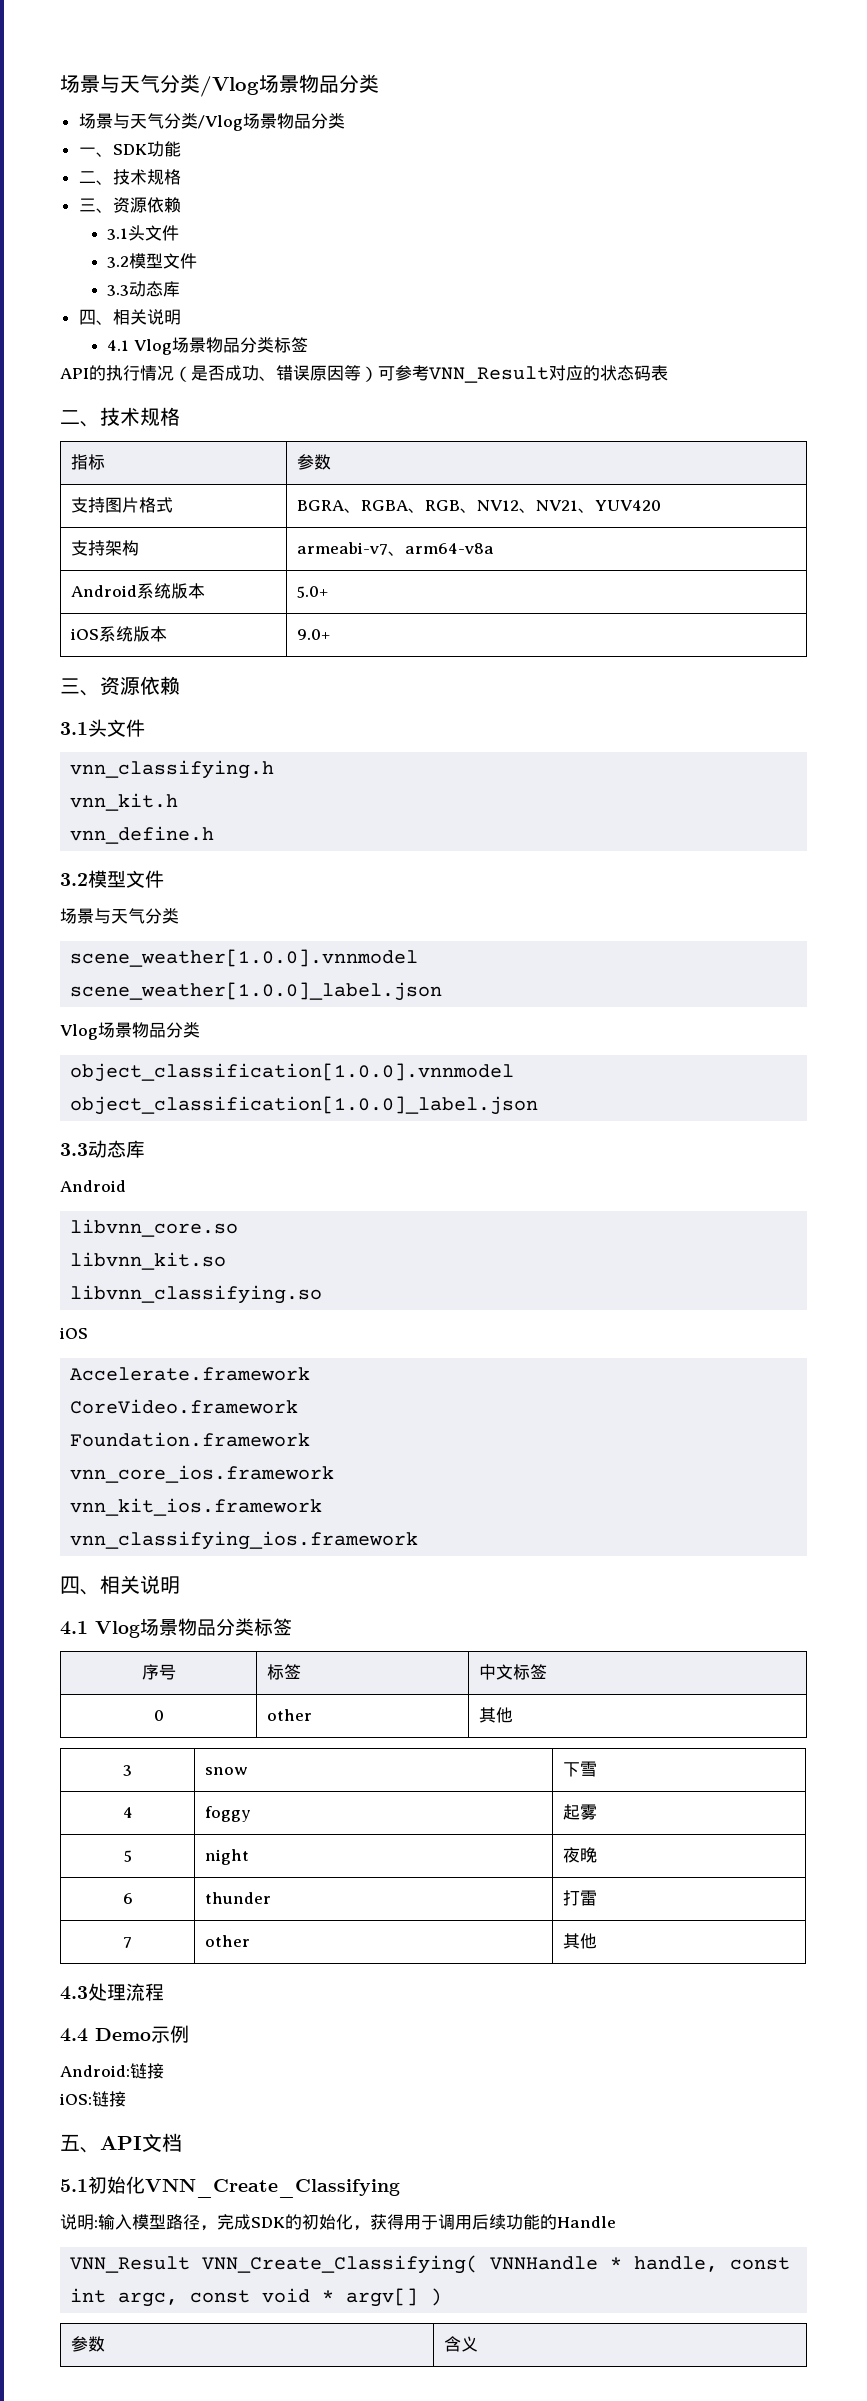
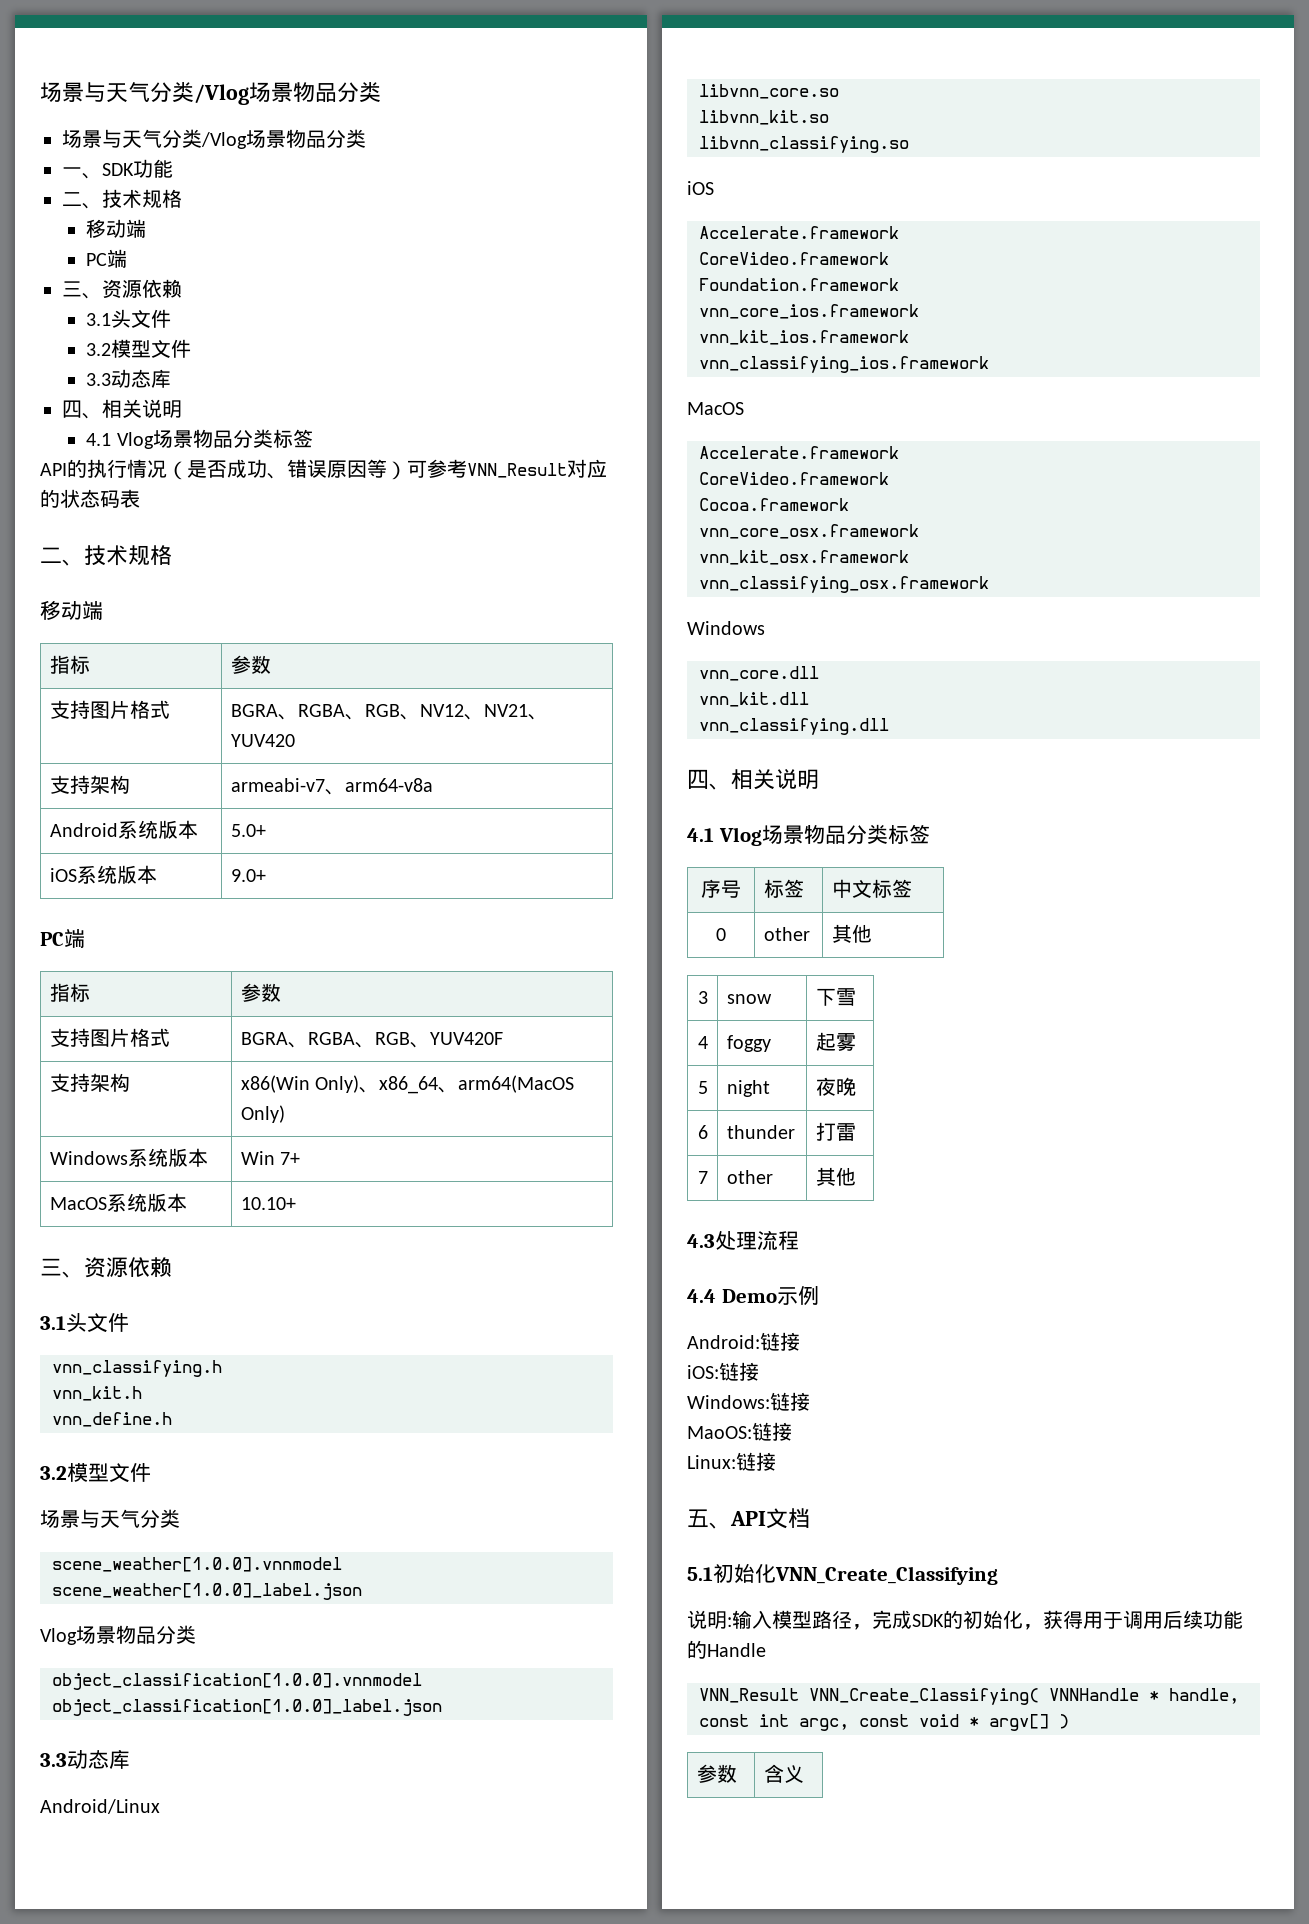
  一、SDK功能
  二、技术规格
+ 移动端
+ PC端
  API的执行情况（是否成功、错误原因等）可参考VNN_Result对应的状态码表
  二、技术规格
+ 移动端
  iOS系统版本 | 9.0+
+ PC端
+ 指标 | 参数
+ 支持图片格式 | BGRA、RGBA、RGB、YUV420F
+ 支持架构 | x86(Win Only)、x86_64、arm64(MacOS Only)
+ Windows系统版本 | Win 7+
+ MacOS系统版本 | 10.10+
  object_classification[1.0.0]_label.json
  3.3动态库
- Android
+ Android/Linux
  vnn_classifying_ios.framework
+ MacOS
+ Accelerate.framework
+ CoreVideo.framework
+ Cocoa.framework
+ vnn_core_osx.framework
+ vnn_kit_osx.framework
+ vnn_classifying_osx.framework
+ Windows
+ vnn_core.dll
+ vnn_kit.dll
+ vnn_classifying.dll
+ Windows:链接
+ MaoOS:链接
+ Linux:链接

